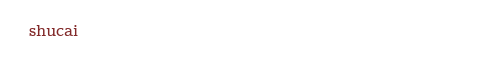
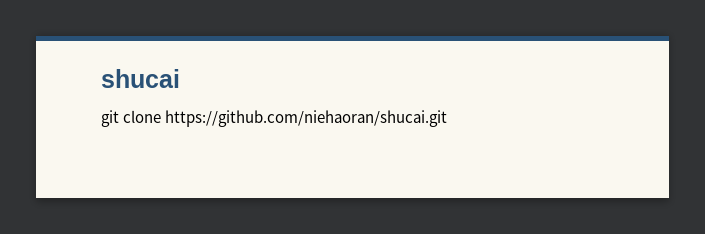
+ git clone https://github.com/niehaoran/shucai.git

